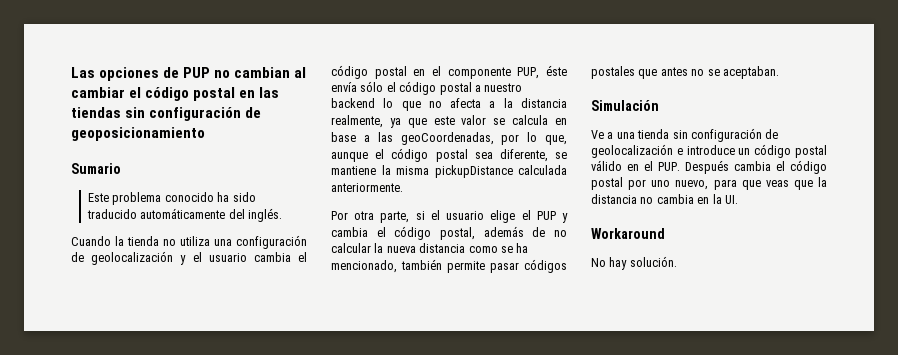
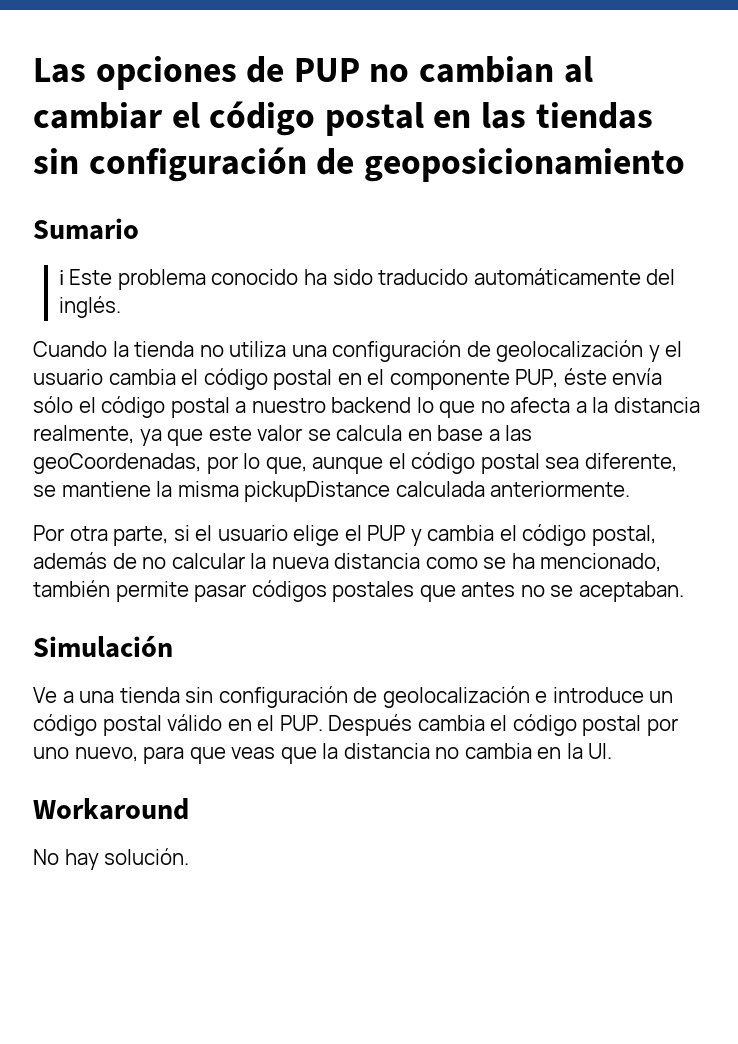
- Este problema conocido ha sido traducido automáticamente del inglés.
+ ℹ Este problema conocido ha sido traducido automáticamente del inglés.

